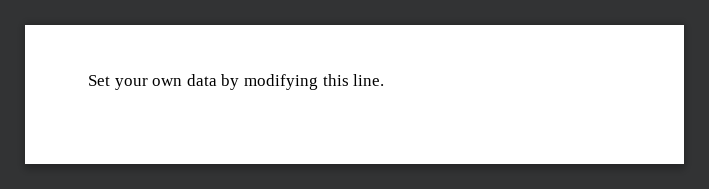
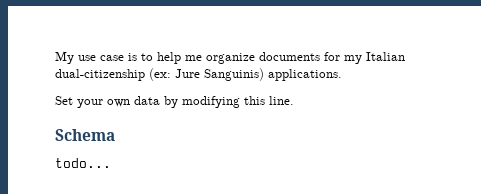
+ My use case is to help me organize documents for my Italian dual-citizenship (ex: Jure Sanguinis) applications.
+ Schema
+ todo...

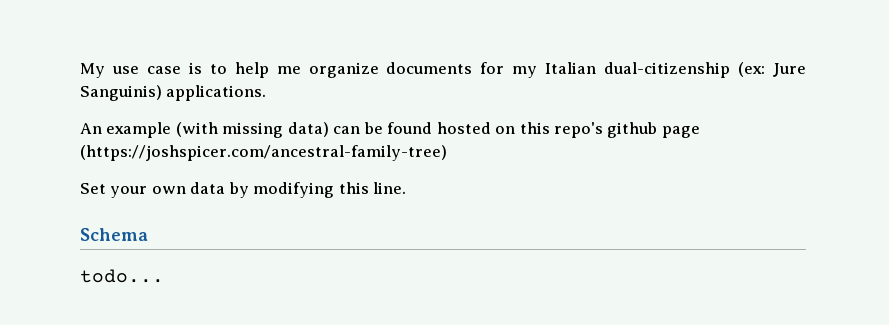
+ An example (with missing data) can be found hosted on this repo's github page (https://joshspicer.com/ancestral-family-tree)

